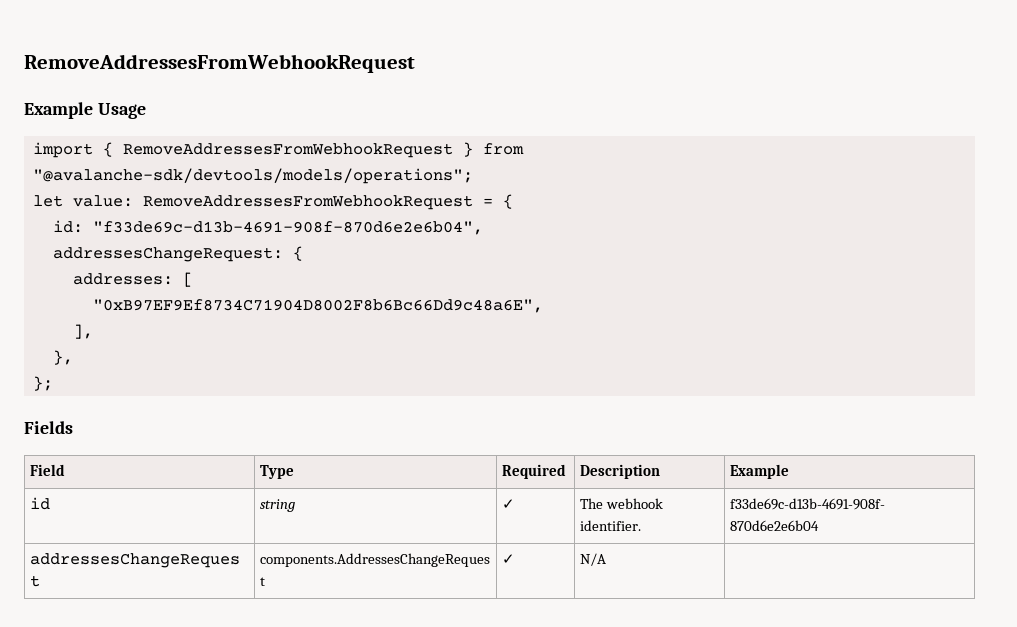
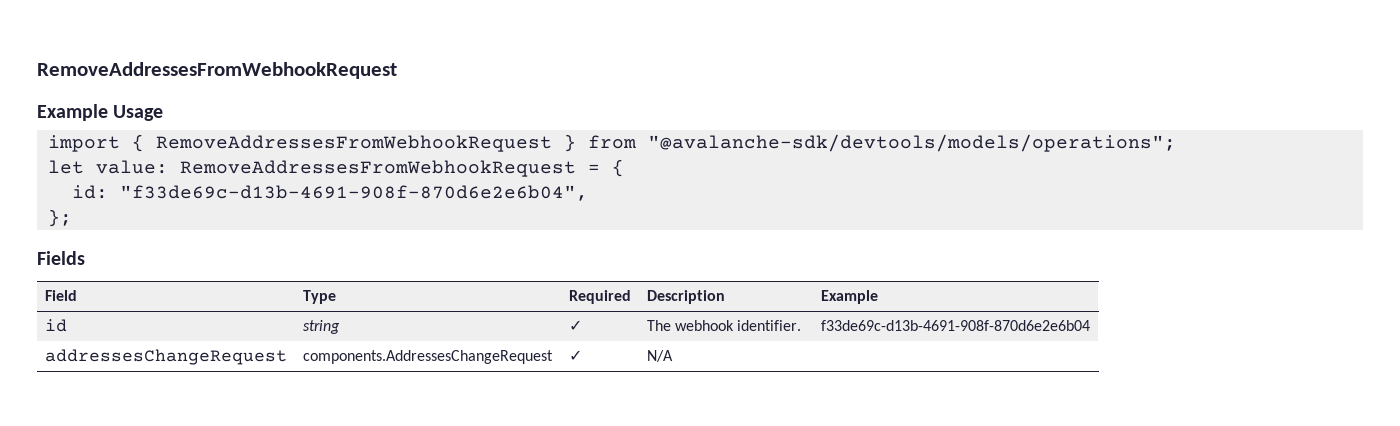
- addressesChangeRequest: {
- addresses: [
- "0xB97EF9Ef8734C71904D8002F8b6Bc66Dd9c48a6E",
- ],
- },

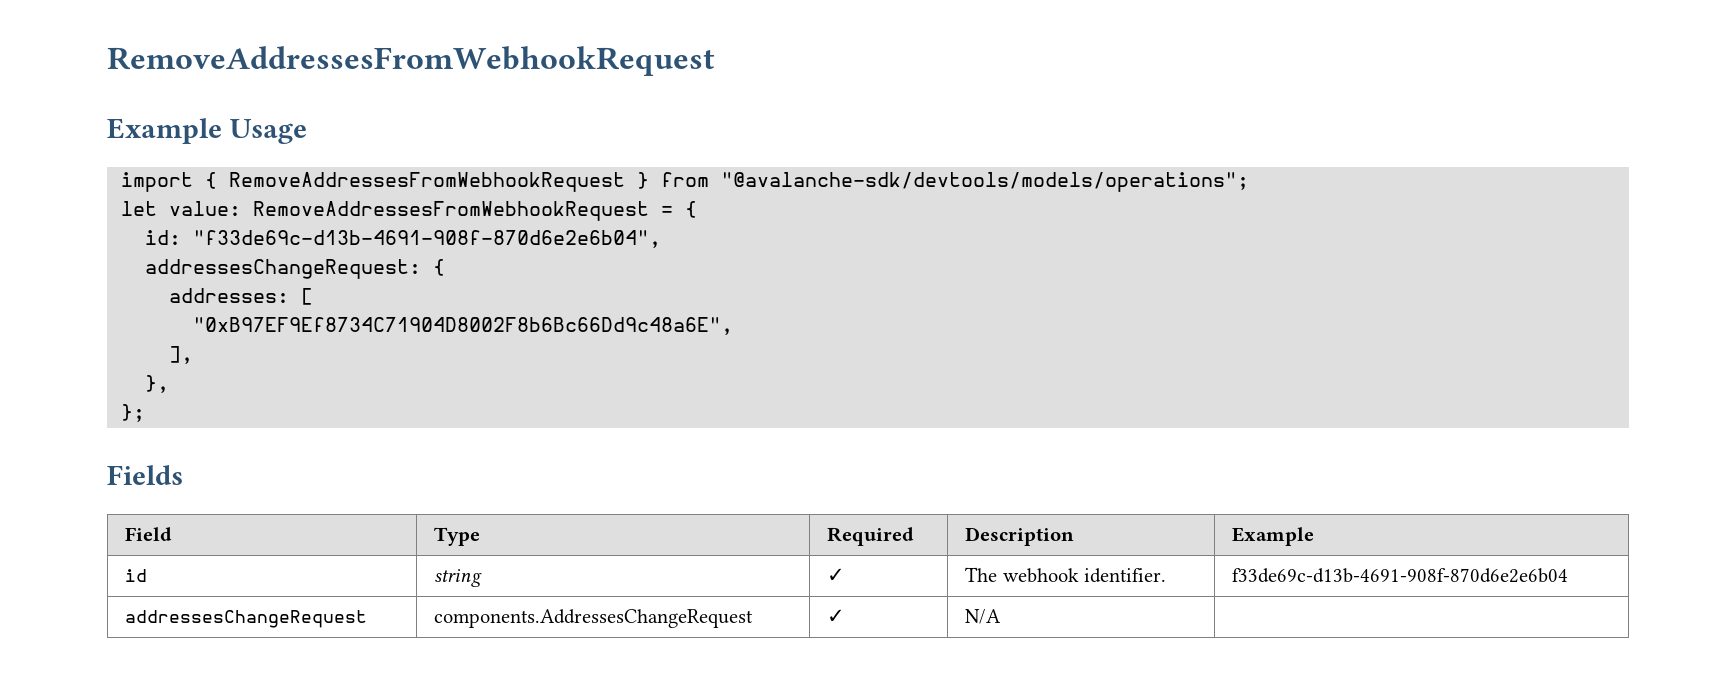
+ addressesChangeRequest: {
+ addresses: [
+ "0xB97EF9Ef8734C71904D8002F8b6Bc66Dd9c48a6E",
+ ],
+ },

